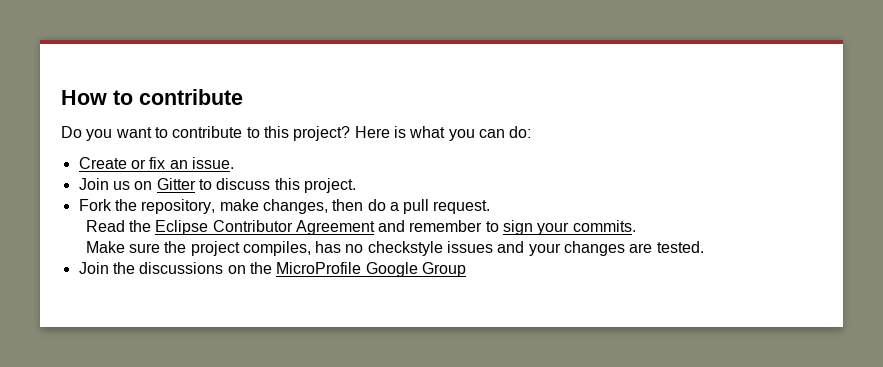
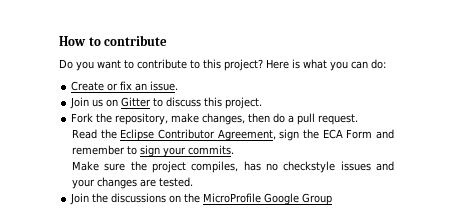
- Read the Eclipse Contributor Agreement and remember to sign your commits.
+ Read the Eclipse Contributor Agreement, sign the ECA Form and remember to sign your commits.

